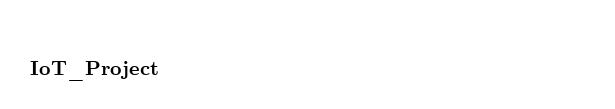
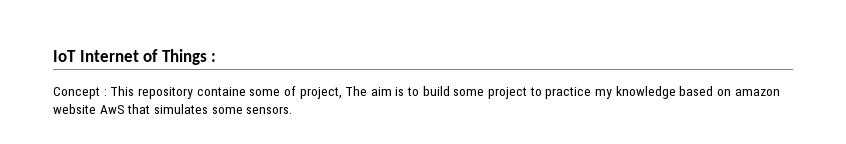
- IoT_Project
+ IoT Internet of Things :
+ Concept : This repository containe some of project, The aim is to build some project to practice my knowledge based on amazon website AwS that simulates some sensors.

